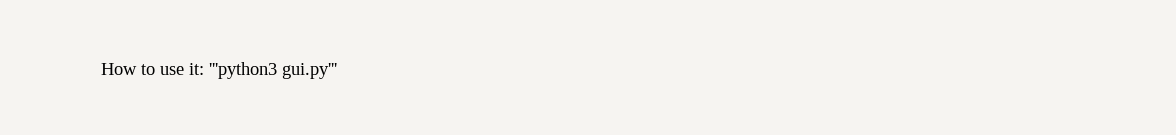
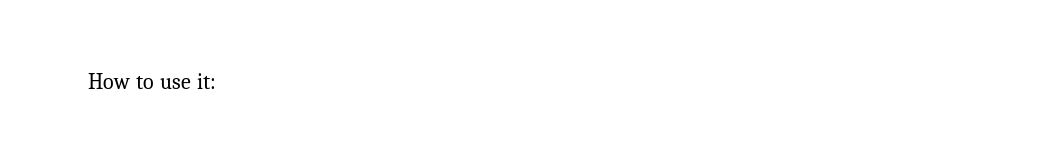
- How to use it: '''python3 gui.py'''
+ How to use it:

